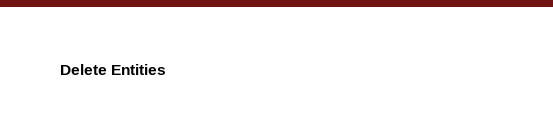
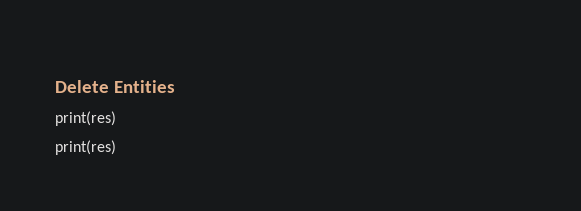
  Delete Entities
+ print(res)
+ print(res)

